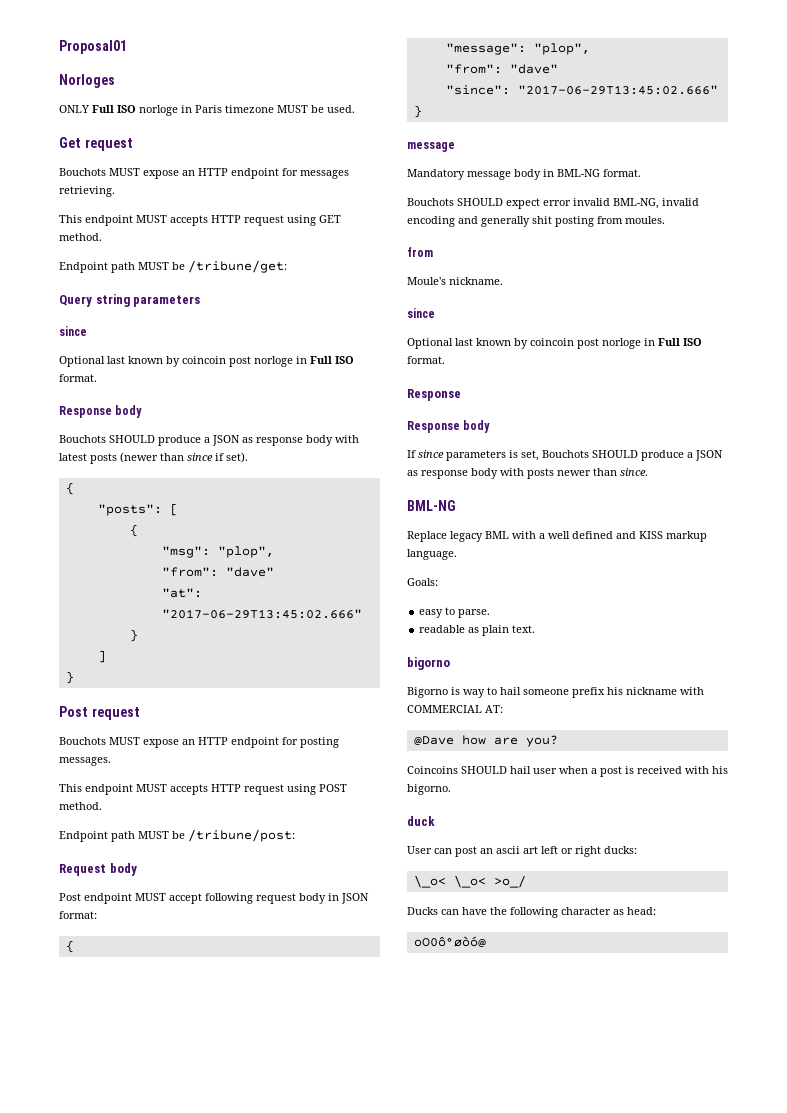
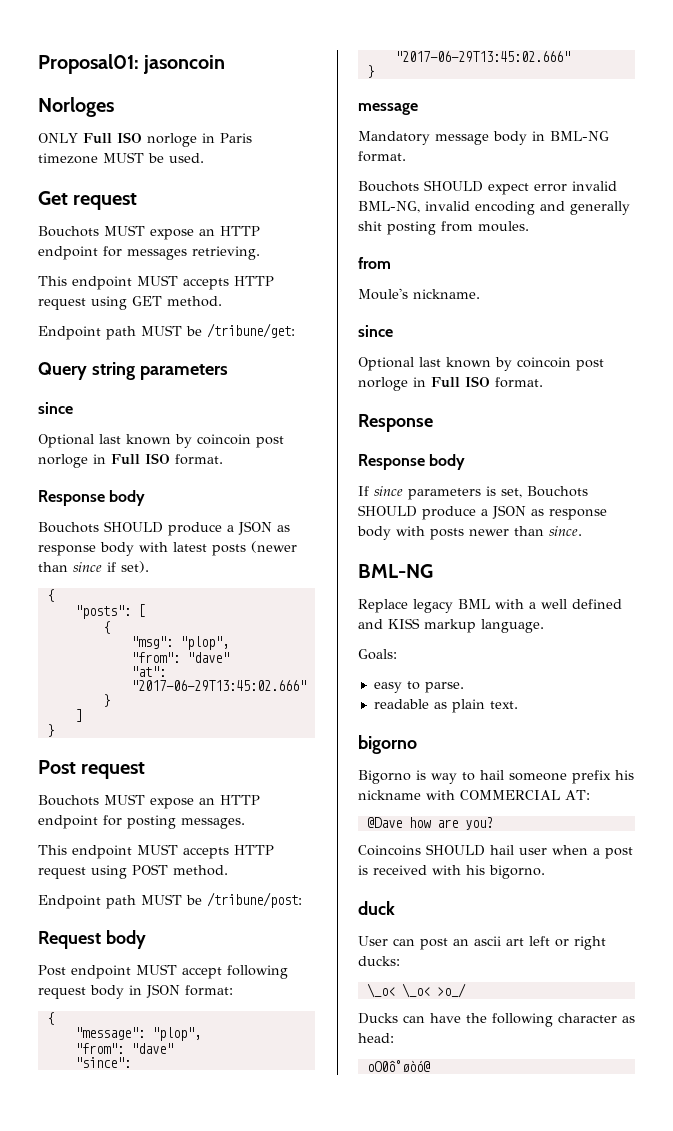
- Proposal01
+ Proposal01: jasoncoin

